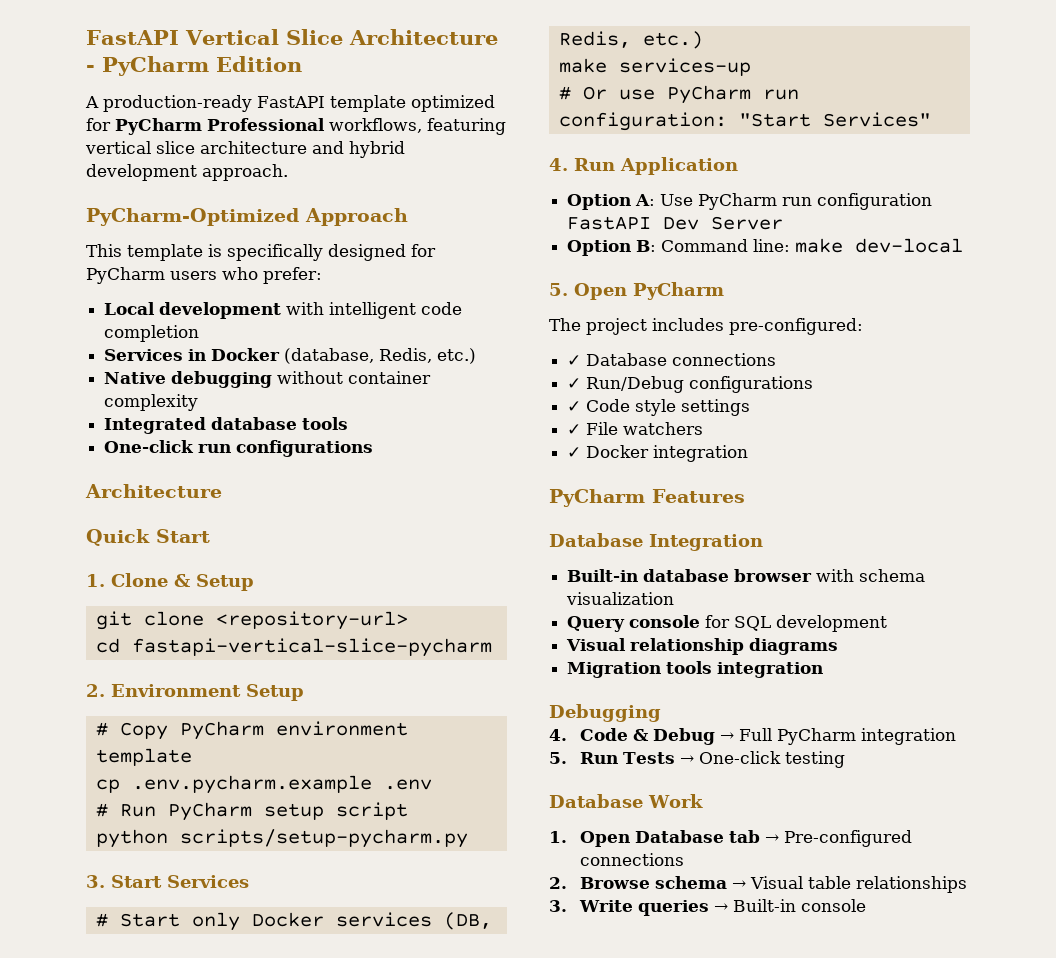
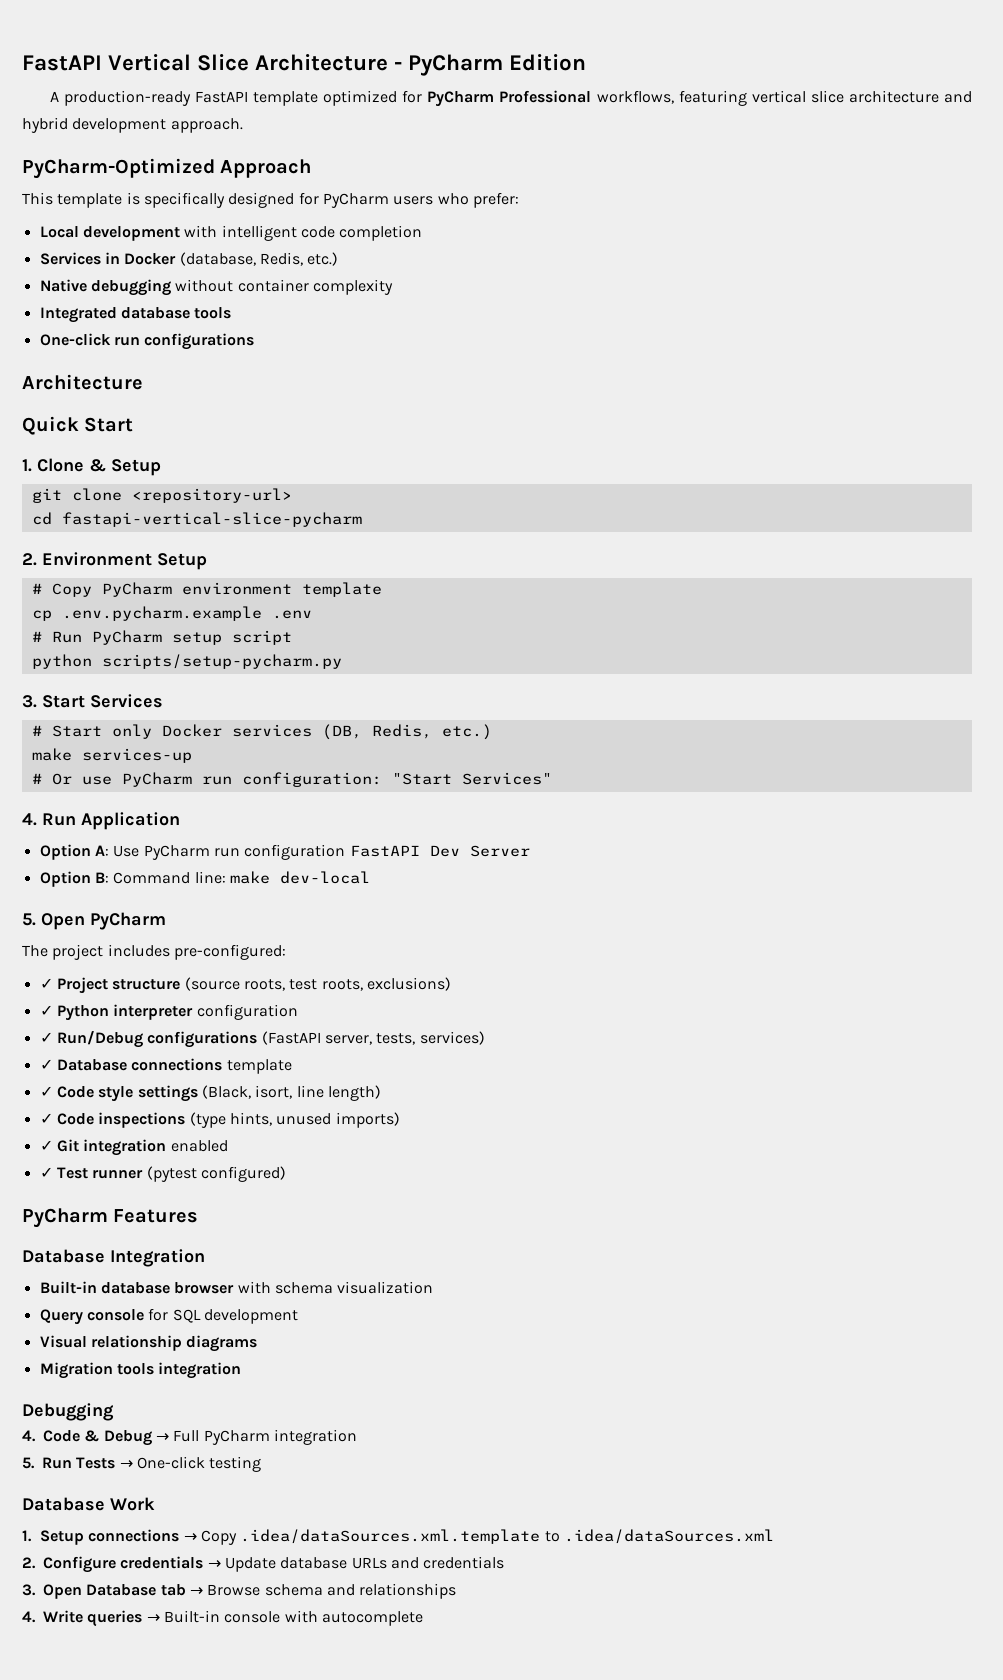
- ✓ Database connections
- ✓ Run/Debug configurations
- ✓ Code style settings
- ✓ File watchers
- ✓ Docker integration
+ ✓ Project structure (source roots, test roots, exclusions)
+ ✓ Python interpreter configuration
+ ✓ Run/Debug configurations (FastAPI server, tests, services)
+ ✓ Database connections template
+ ✓ Code style settings (Black, isort, line length)
+ ✓ Code inspections (type hints, unused imports)
+ ✓ Git integration enabled
+ ✓ Test runner (pytest configured)
- 1. Open Database tab → Pre-configured connections
- 2. Browse schema → Visual table relationships
+ 1. Setup connections → Copy .idea/dataSources.xml.template to .idea/dataSources.xml
+ 2. Configure credentials → Update database URLs and credentials
+ 3. Open Database tab → Browse schema and relationships
- 3. Write queries → Built-in console
+ 4. Write queries → Built-in console with autocomplete

